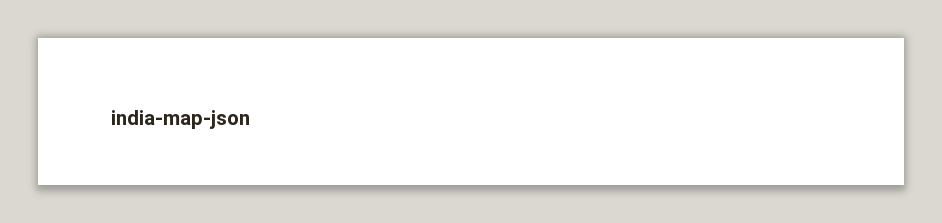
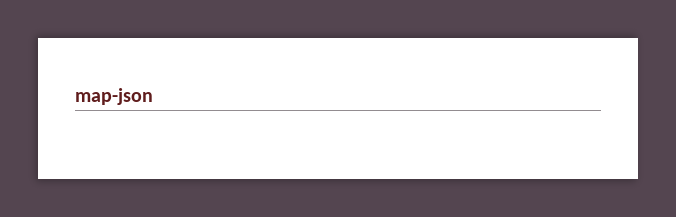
- india-map-json
+ map-json

